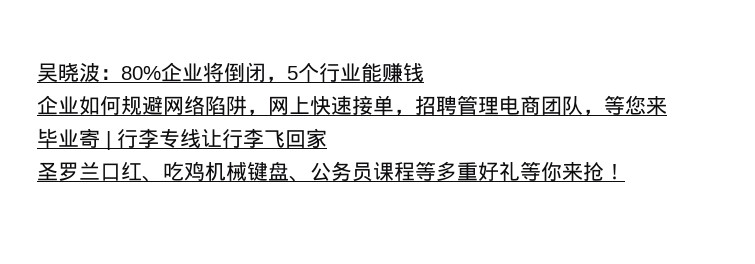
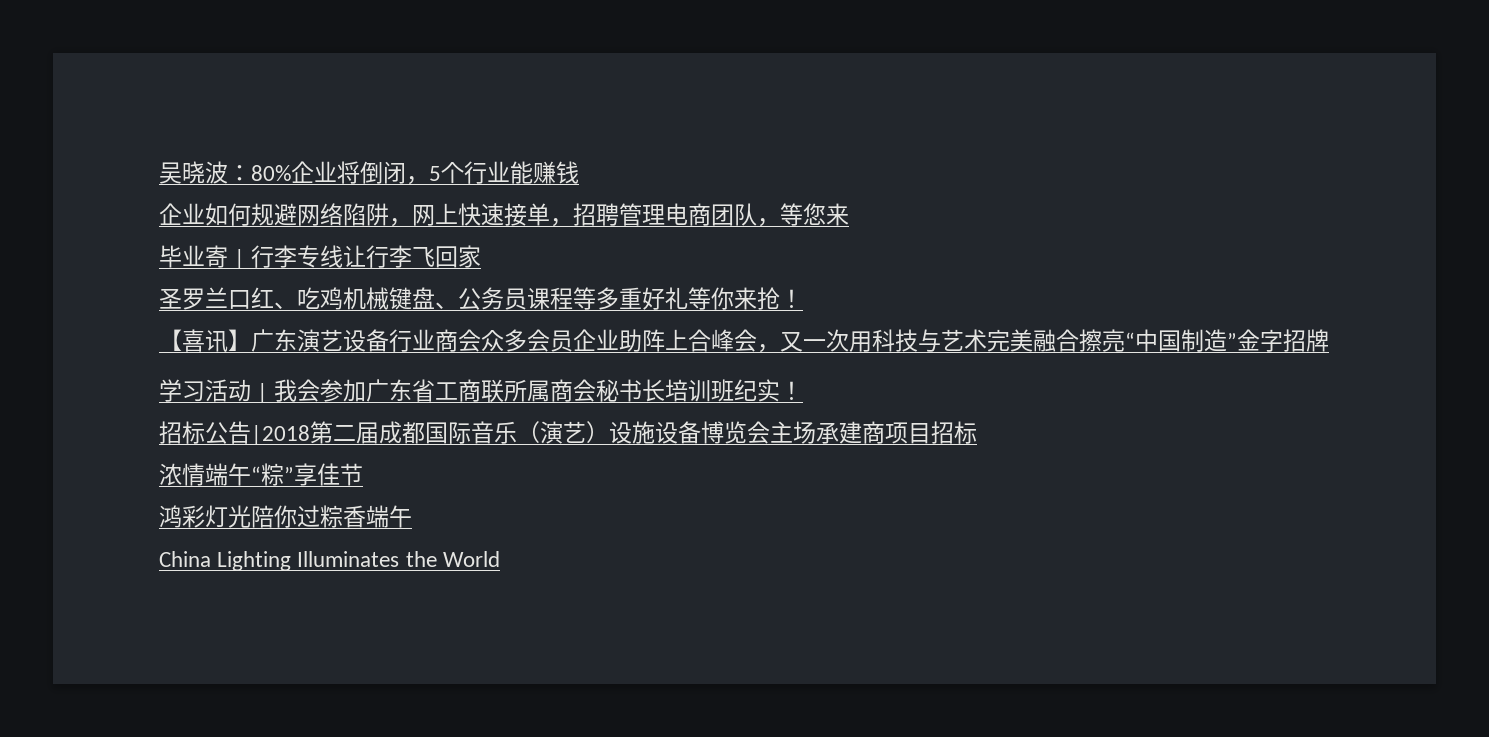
+ 【喜讯】广东演艺设备行业商会众多会员企业助阵上合峰会，又一次用科技与艺术完美融合擦亮“中国制造”金字招牌
+ 学习活动 | 我会参加广东省工商联所属商会秘书长培训班纪实！
+ 招标公告|2018第二届成都国际音乐（演艺）设施设备博览会主场承建商项目招标
+ 浓情端午“粽”享佳节
+ 鸿彩灯光陪你过粽香端午
+ China Lighting Illuminates the World

